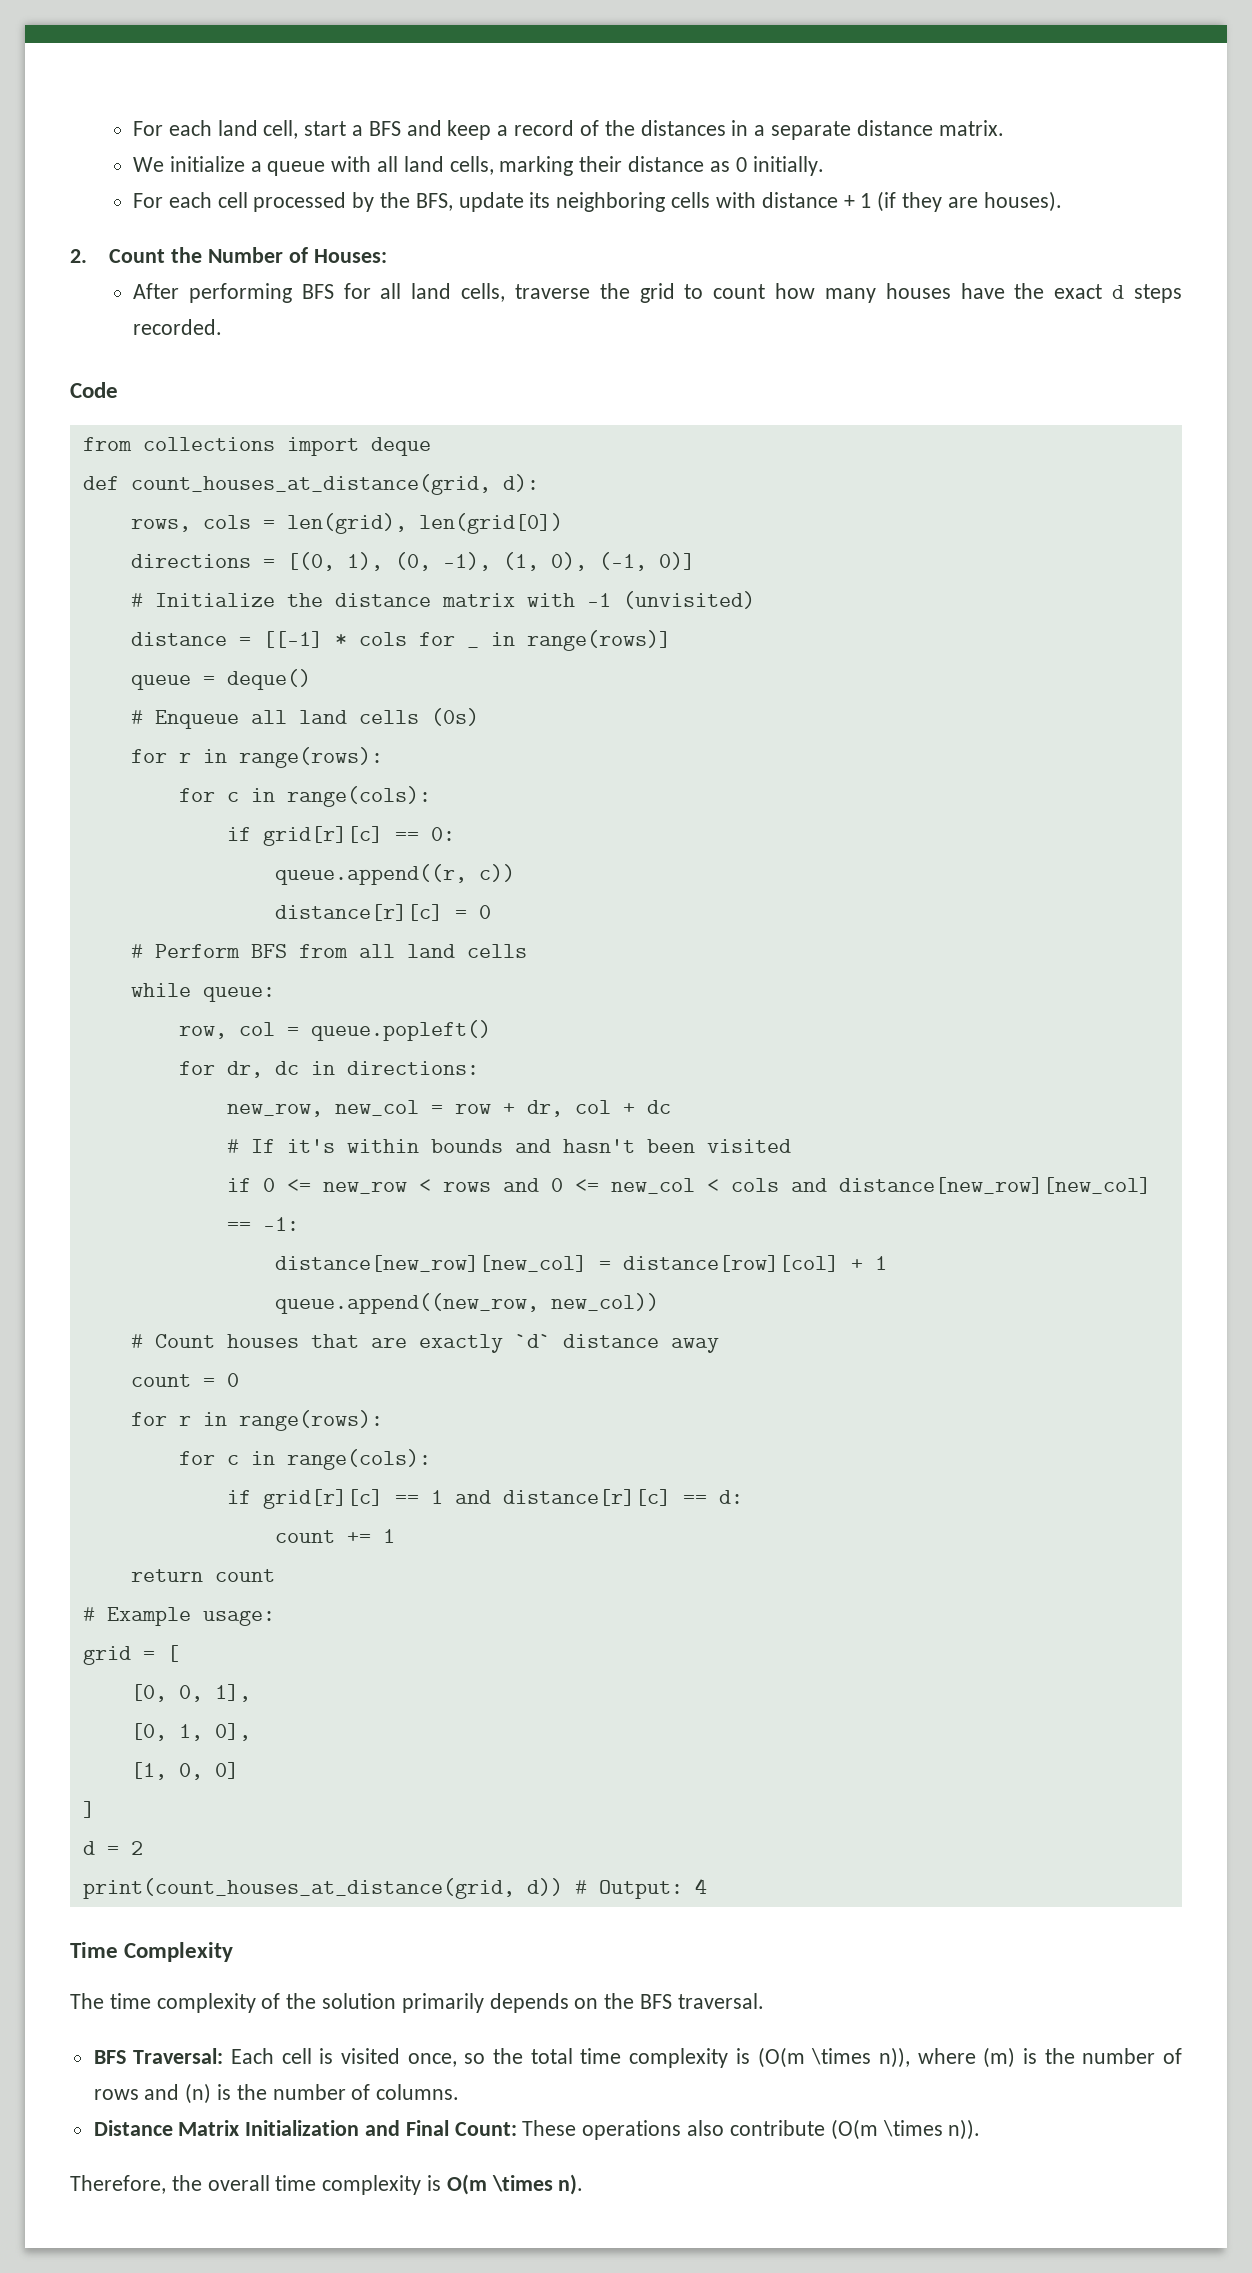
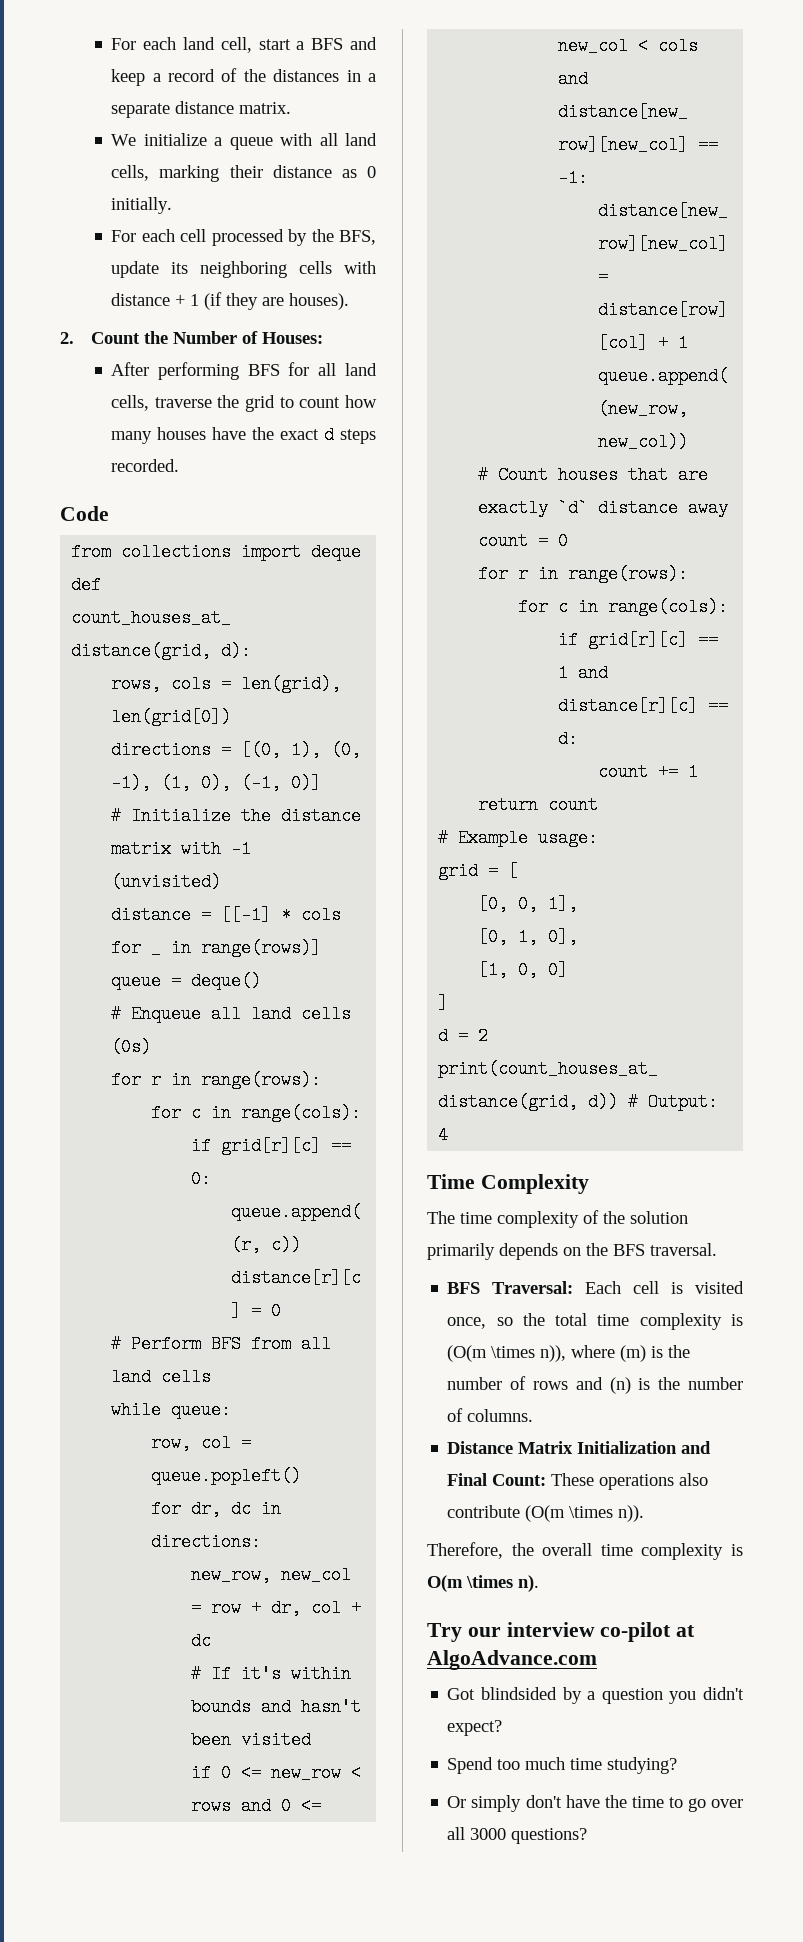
+ Try our interview co-pilot at AlgoAdvance.com
+ Got blindsided by a question you didn't expect?
+ Spend too much time studying?
+ Or simply don't have the time to go over all 3000 questions?

